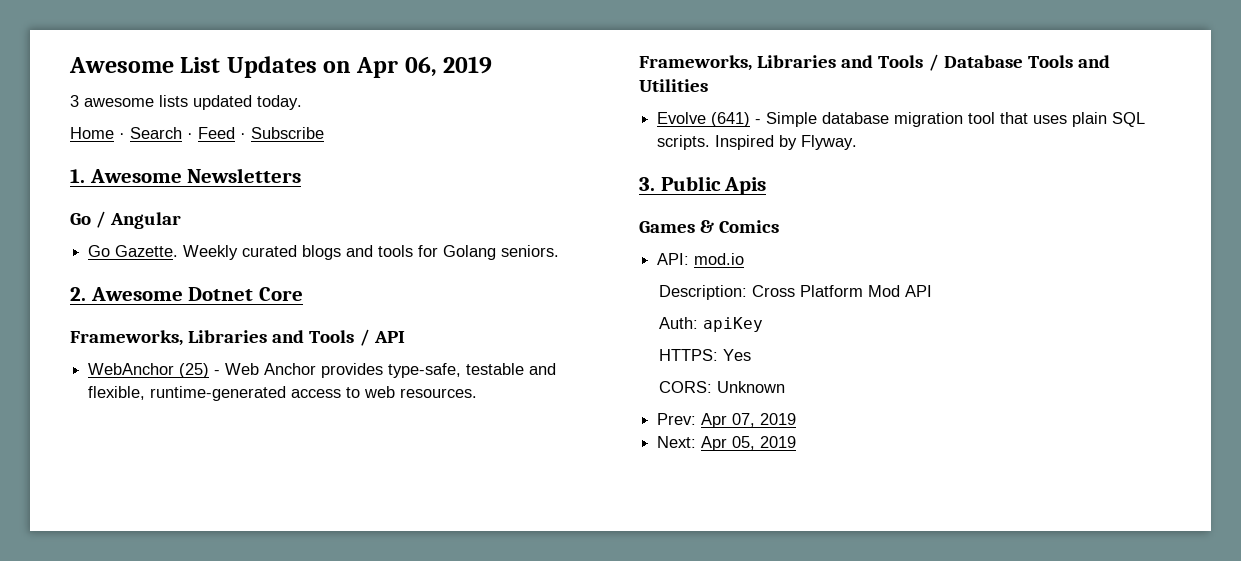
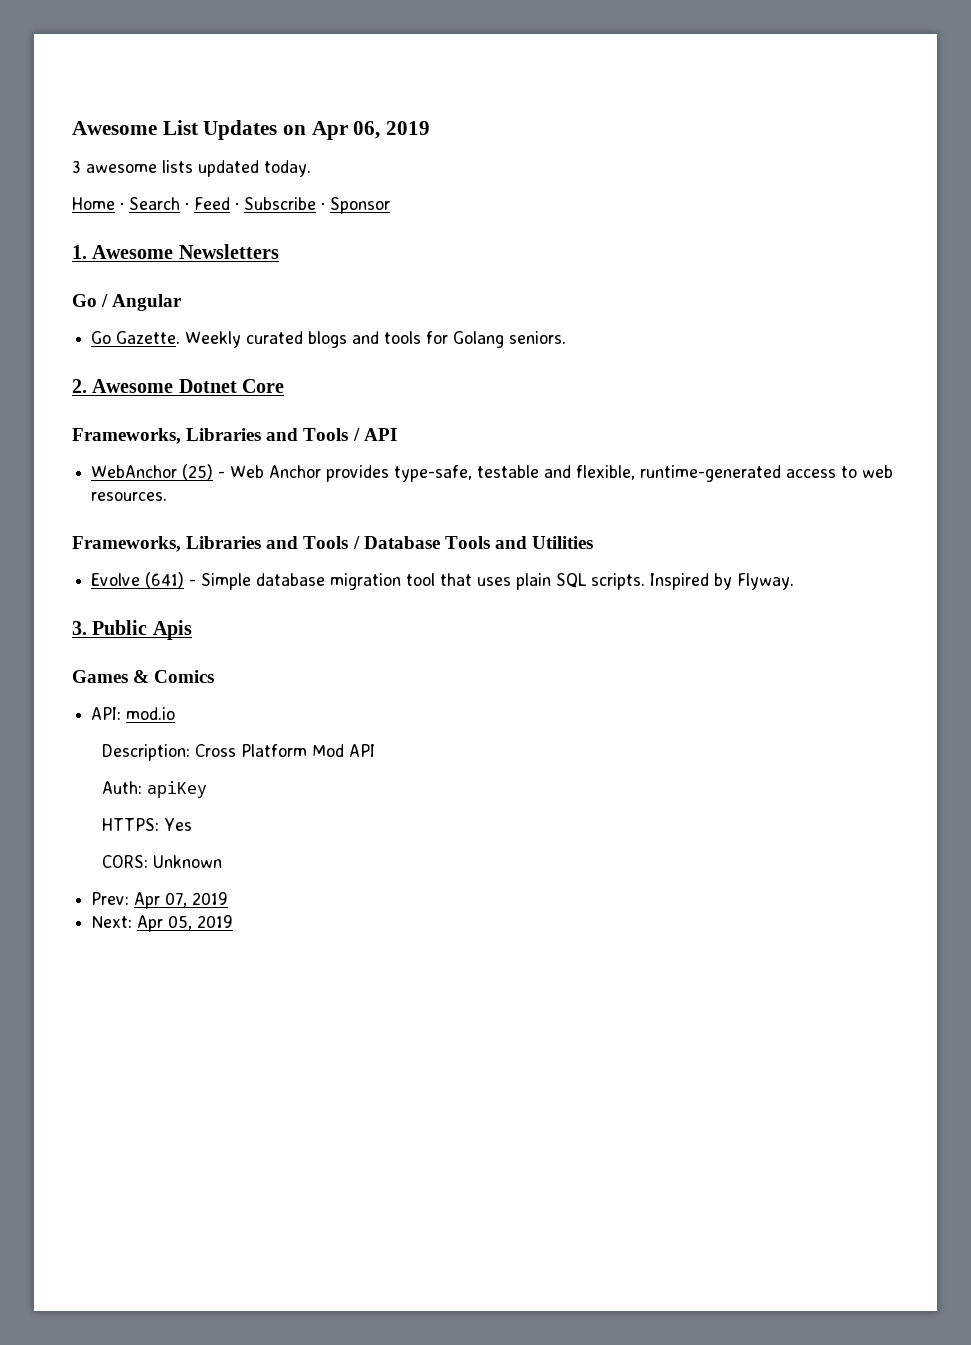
- Home · Search · Feed · Subscribe
+ Home · Search · Feed · Subscribe · Sponsor

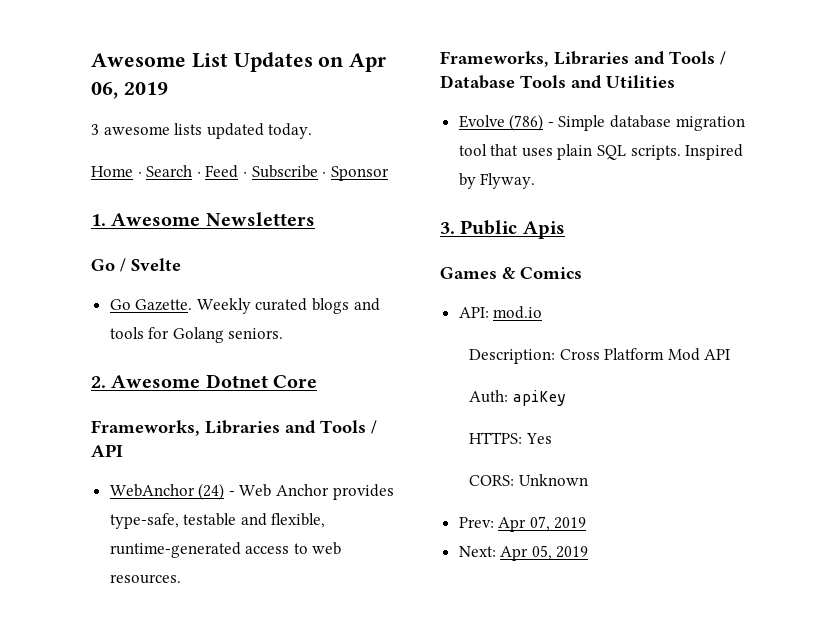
- Go / Angular
+ Go / Svelte
- WebAnchor (25) - Web Anchor provides type-safe, testable and flexible, runtime-generated access to web resources.
+ WebAnchor (24) - Web Anchor provides type-safe, testable and flexible, runtime-generated access to web resources.
- Evolve (641) - Simple database migration tool that uses plain SQL scripts.
+ Evolve (786) - Simple database migration tool that uses plain SQL scripts.

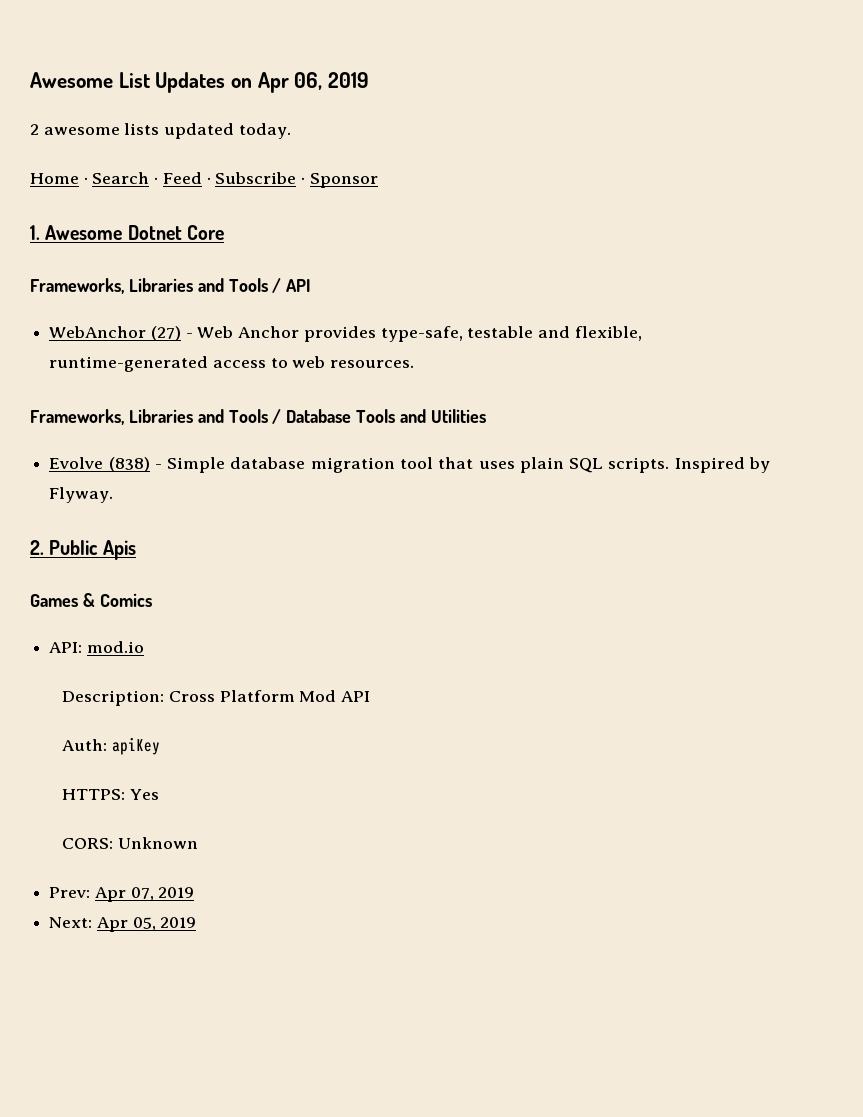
- 3 awesome lists updated today.
+ 2 awesome lists updated today.
- 1. Awesome Newsletters
- Go / Svelte
- Go Gazette. Weekly curated blogs and tools for Golang seniors.
- 2. Awesome Dotnet Core
+ 1. Awesome Dotnet Core
- WebAnchor (24) - Web Anchor provides type-safe, testable and flexible, runtime-generated access to web resources.
+ WebAnchor (27) - Web Anchor provides type-safe, testable and flexible, runtime-generated access to web resources.
- Evolve (786) - Simple database migration tool that uses plain SQL scripts.
+ Evolve (838) - Simple database migration tool that uses plain SQL scripts.
- 3. Public Apis
+ 2. Public Apis

